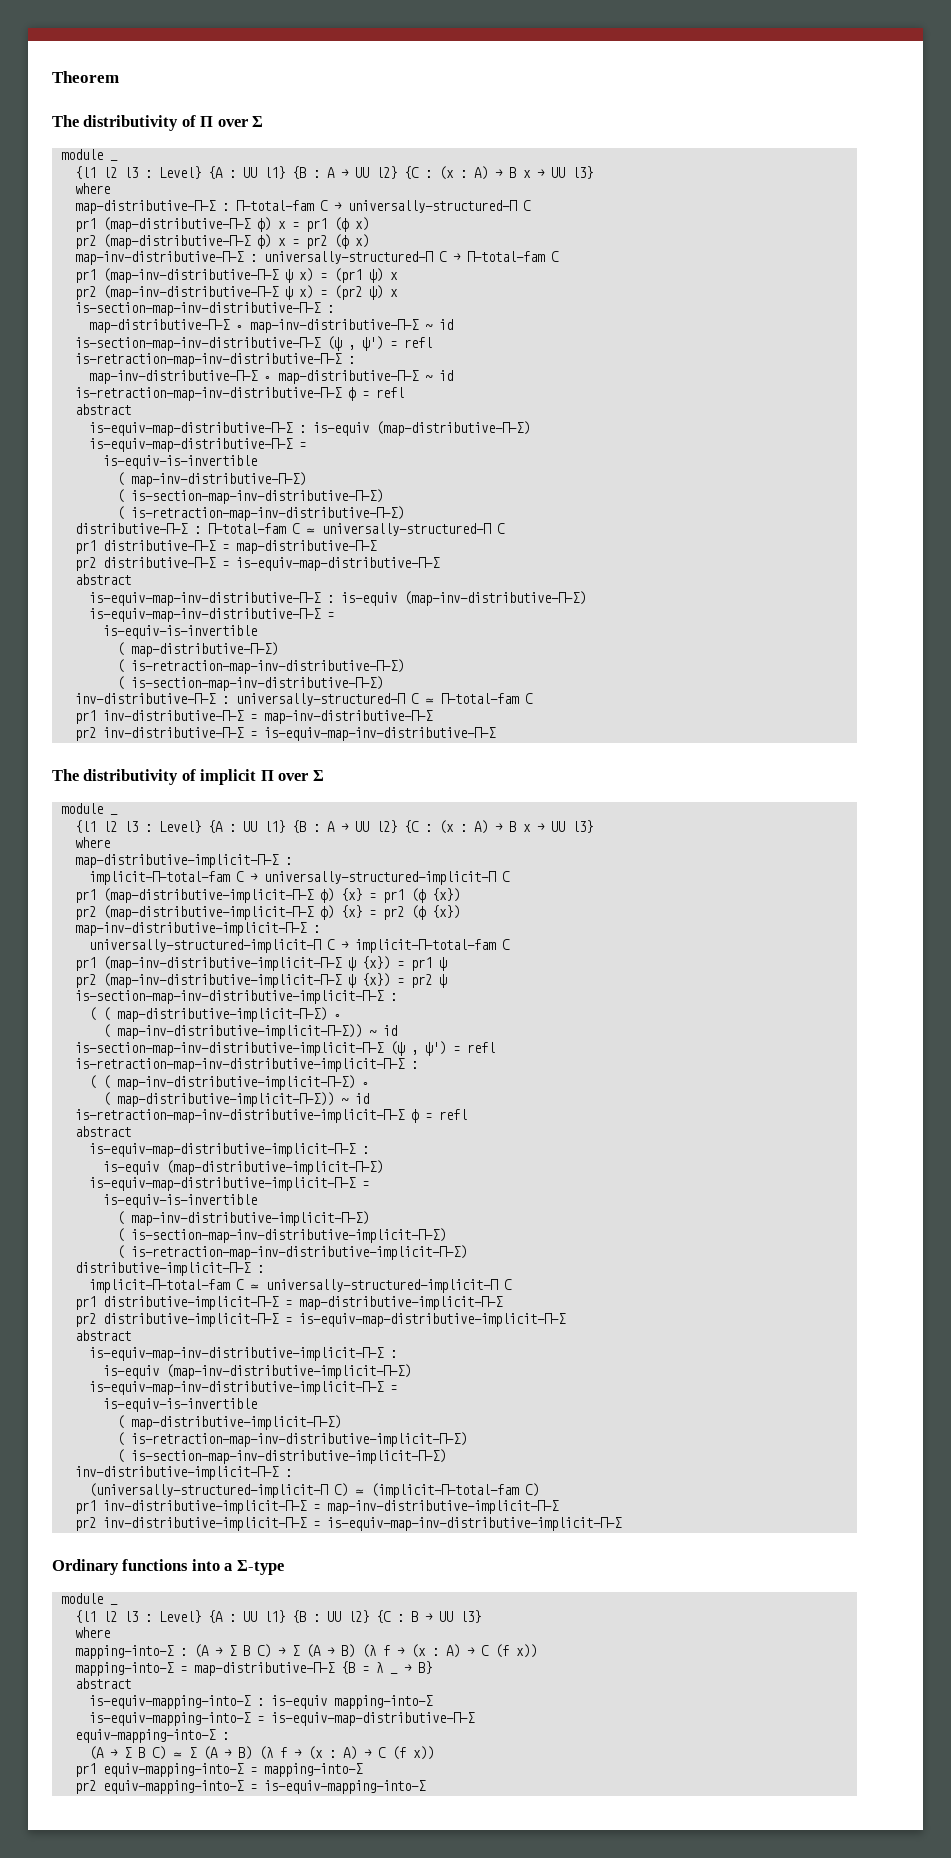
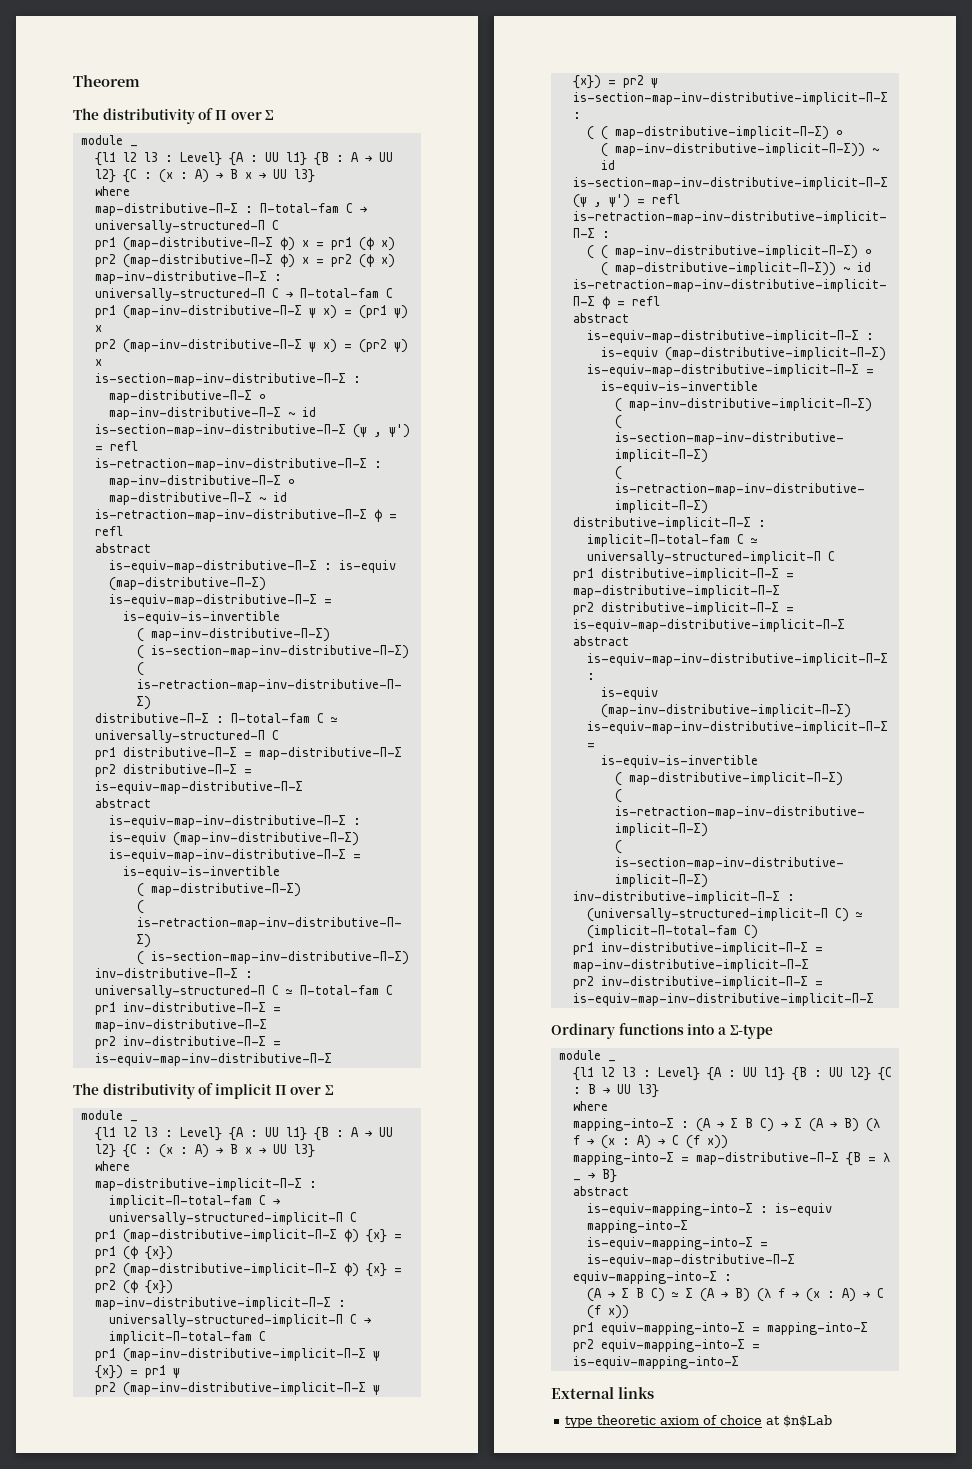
+ External links
+ type theoretic axiom of choice at $n$Lab

